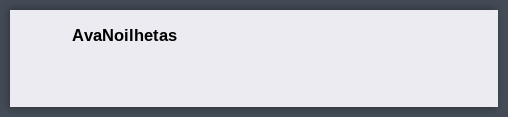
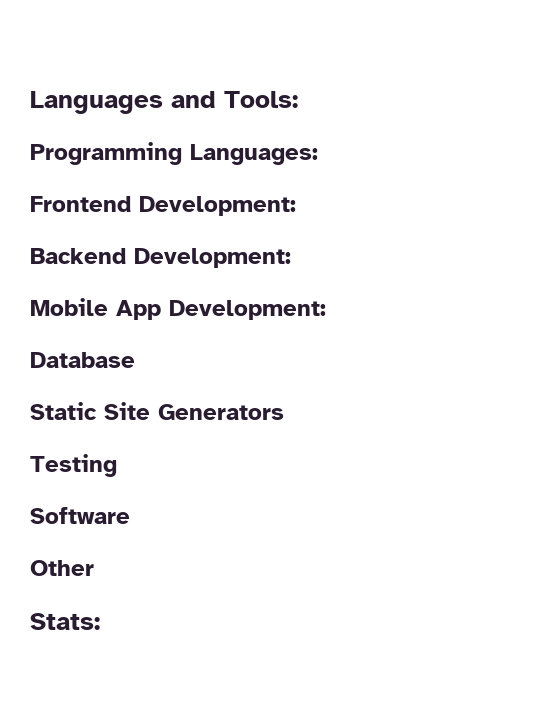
- AvaNoilhetas
+ Languages and Tools:
+ Programming Languages:
+ Frontend Development:
+ Backend Development:
+ Mobile App Development:
+ Database
+ Static Site Generators
+ Testing
+ Software
+ Other
+ Stats:

